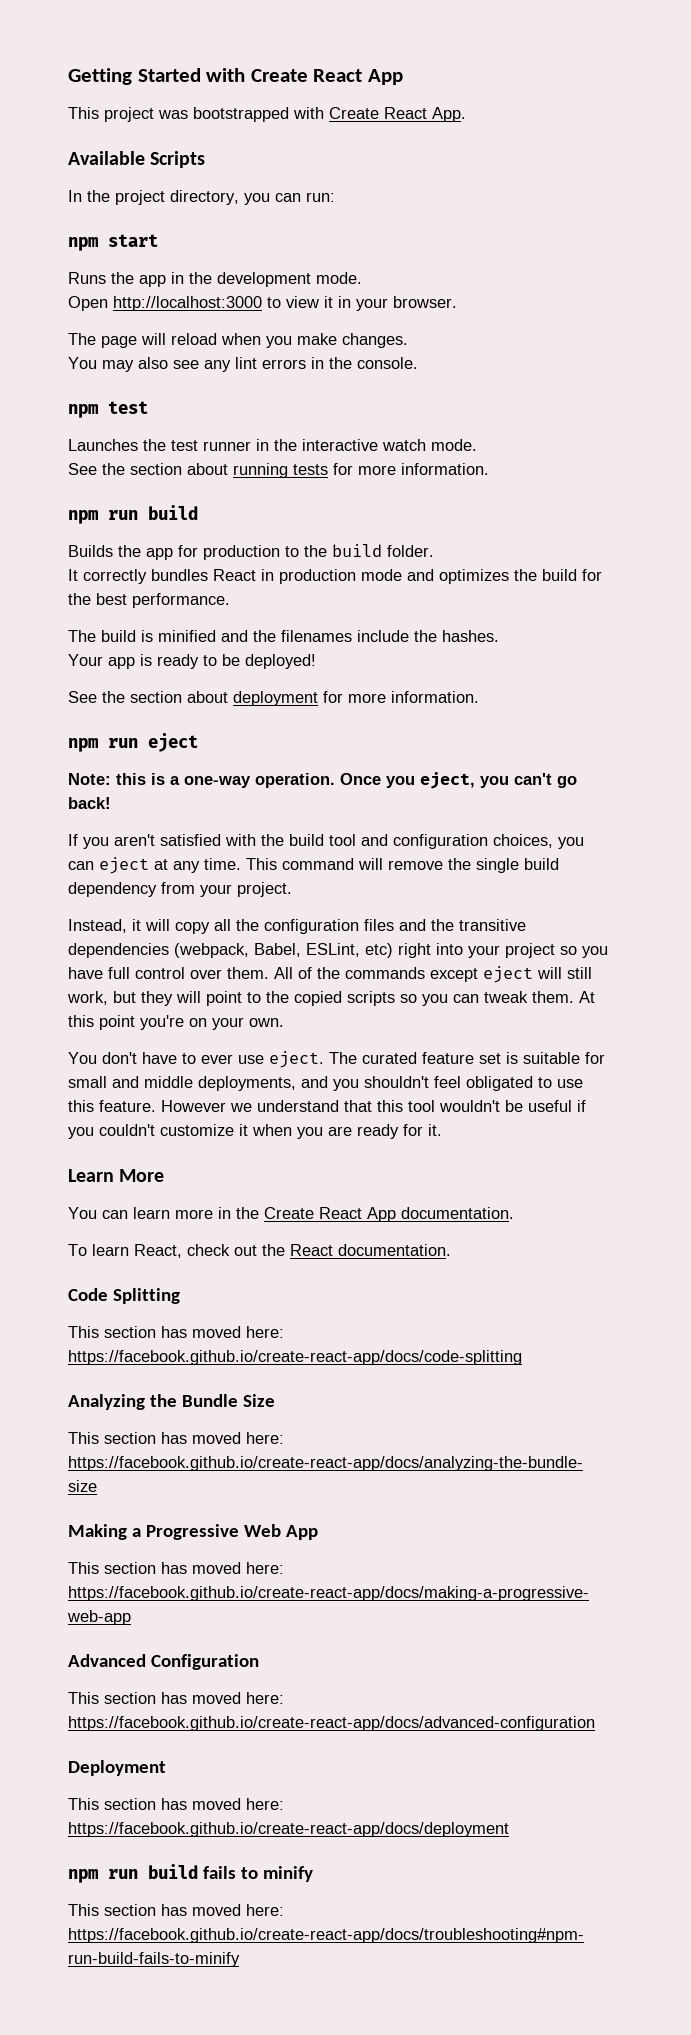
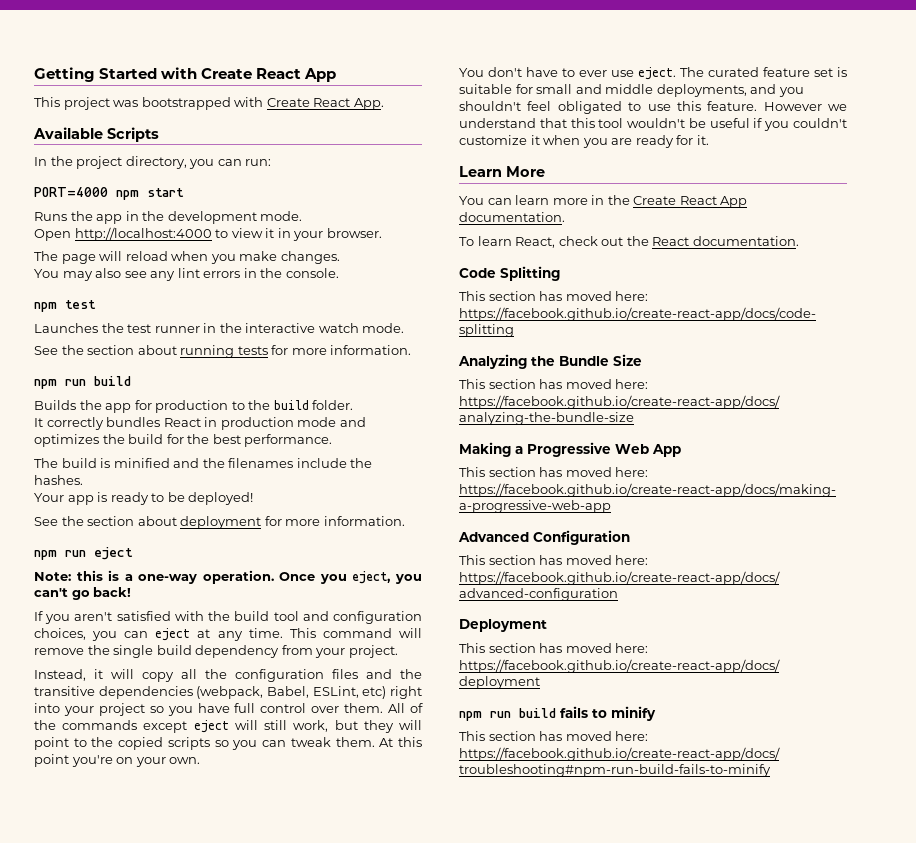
- npm start
+ PORT=4000 npm start
- Open http://localhost:3000 to view it in your browser.
+ Open http://localhost:4000 to view it in your browser.

